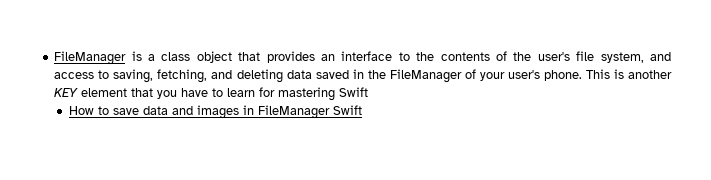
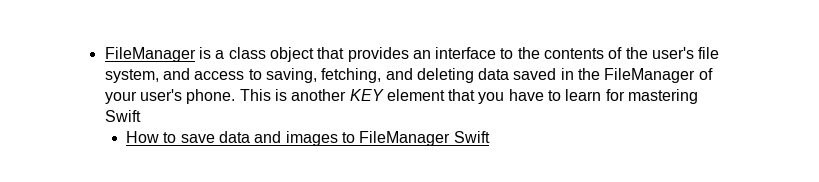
- How to save data and images in FileManager Swift
+ How to save data and images to FileManager Swift

